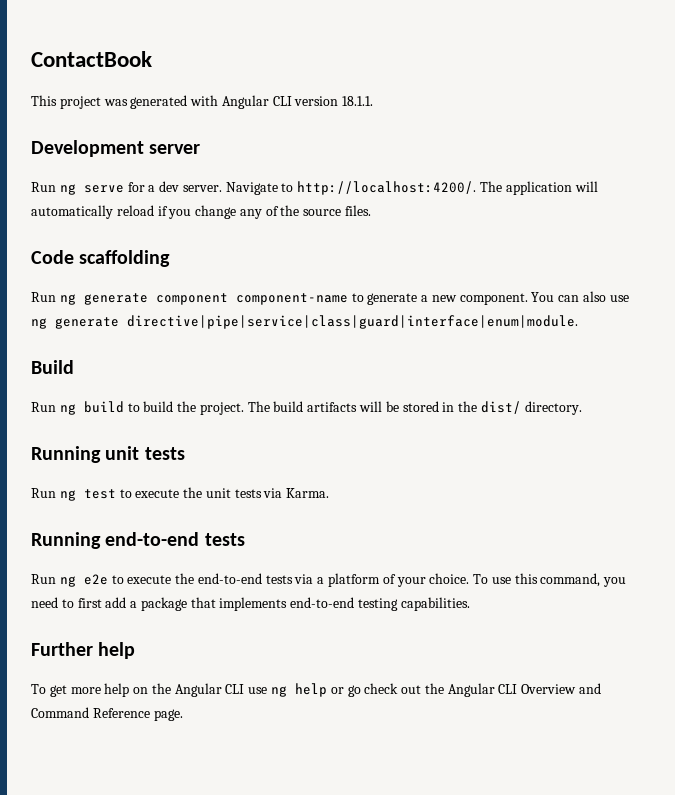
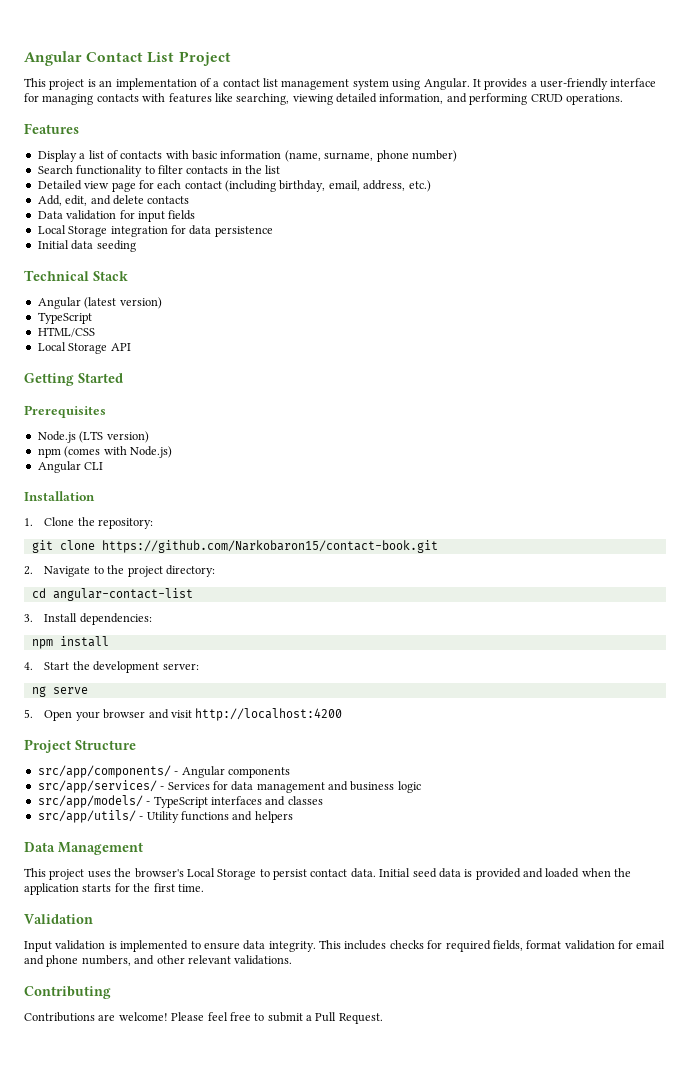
- ContactBook
- This project was generated with Angular CLI version 18.1.1.
- Development server
- Run ng serve for a dev server. Navigate to http://localhost:4200/. The application will automatically reload if you change any of the source files.
- Code scaffolding
- Run ng generate component component-name to generate a new component. You can also use ng generate directive|pipe|service|class|guard|interface|enum|module.
- Build
- Run ng build to build the project. The build artifacts will be stored in the dist/ directory.
- Running unit tests
- Run ng test to execute the unit tests via Karma.
- Running end-to-end tests
- Run ng e2e to execute the end-to-end tests via a platform of your choice. To use this command, you need to first add a package that implements end-to-end testing capabilities.
- Further help
- To get more help on the Angular CLI use ng help or go check out the Angular CLI Overview and Command Reference page.
+ Angular Contact List Project
+ This project is an implementation of a contact list management system using Angular. It provides a user-friendly interface for managing contacts with features like searching, viewing detailed information, and performing CRUD operations.
+ Features
+ Display a list of contacts with basic information (name, surname, phone number)
+ Search functionality to filter contacts in the list
+ Detailed view page for each contact (including birthday, email, address, etc.)
+ Add, edit, and delete contacts
+ Data validation for input fields
+ Local Storage integration for data persistence
+ Initial data seeding
+ Technical Stack
+ Angular (latest version)
+ TypeScript
+ HTML/CSS
+ Local Storage API
+ Getting Started
+ Prerequisites
+ Node.js (LTS version)
+ npm (comes with Node.js)
+ Angular CLI
+ Installation
+ 1. Clone the repository:
+ git clone https://github.com/Narkobaron15/contact-book.git
+ 2. Navigate to the project directory:
+ cd angular-contact-list
+ 3. Install dependencies:
+ npm install
+ 4. Start the development server:
+ ng serve
+ 5. Open your browser and visit http://localhost:4200
+ Project Structure
+ src/app/components/ - Angular components
+ src/app/services/ - Services for data management and business logic
+ src/app/models/ - TypeScript interfaces and classes
+ src/app/utils/ - Utility functions and helpers
+ Data Management
+ This project uses the browser's Local Storage to persist contact data. Initial seed data is provided and loaded when the application starts for the first time.
+ Validation
+ Input validation is implemented to ensure data integrity. This includes checks for required fields, format validation for email and phone numbers, and other relevant validations.
+ Contributing
+ Contributions are welcome! Please feel free to submit a Pull Request.

